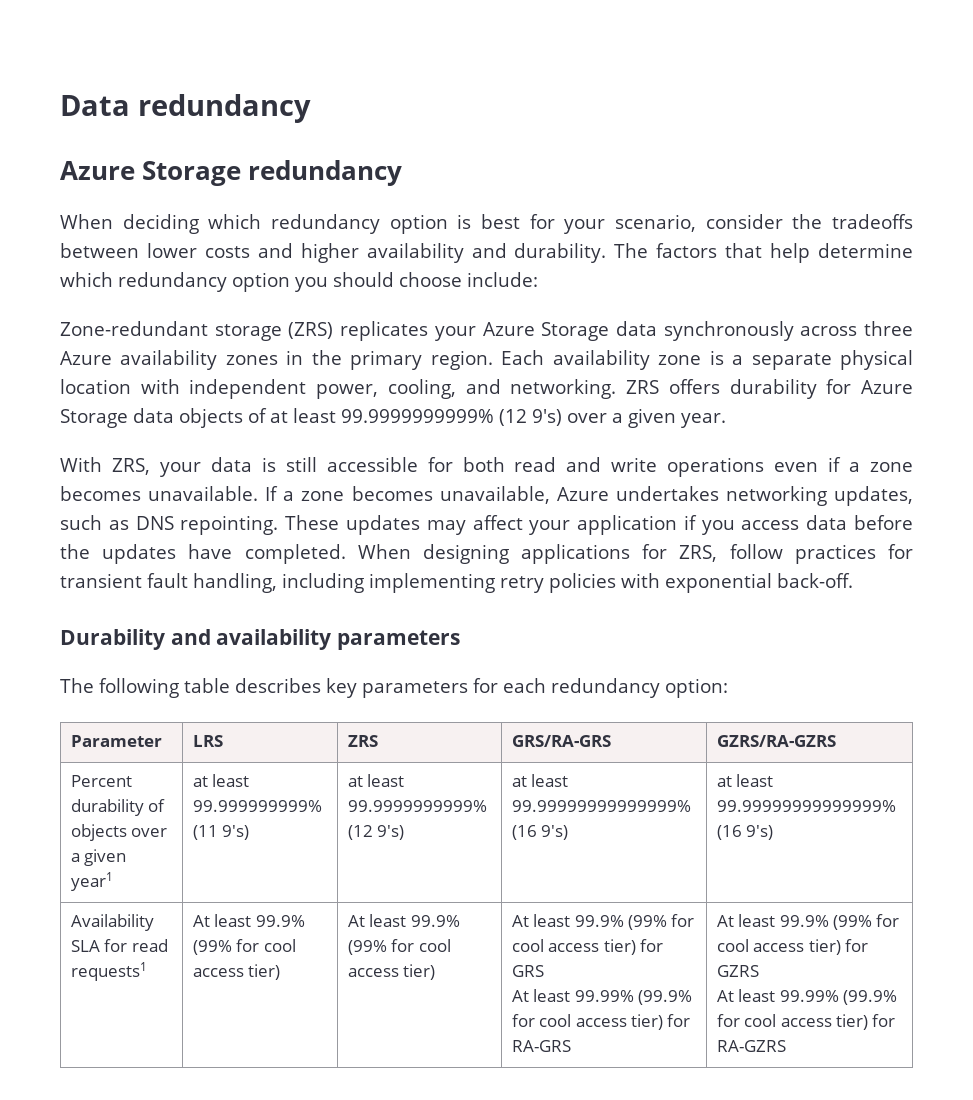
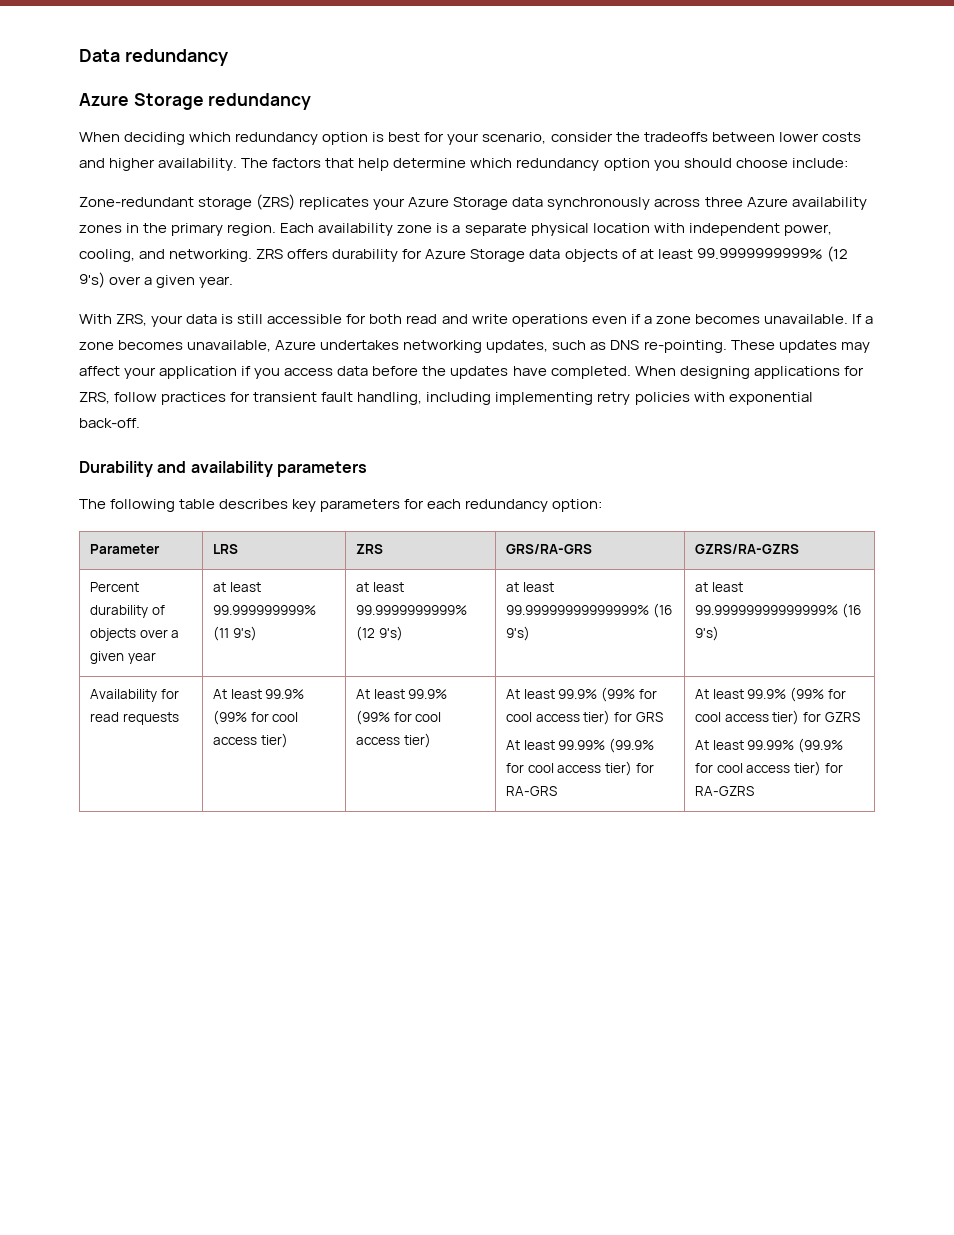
- When deciding which redundancy option is best for your scenario, consider the tradeoffs between lower costs and higher availability and durability.
+ When deciding which redundancy option is best for your scenario, consider the tradeoffs between lower costs and higher availability.
- If a zone becomes unavailable, Azure undertakes networking updates, such as DNS repointing.
+ If a zone becomes unavailable, Azure undertakes networking updates, such as DNS re-pointing.
- Percent durability of objects over a given year1 | at least 99.999999999% (11 9's) | at least 99.9999999999% (12 9's) | at least 99.99999999999999% (16 9's) | at least 99.99999999999999% (16 9's)
+ Percent durability of objects over a given year | at least 99.999999999% (11 9's) | at least 99.9999999999% (12 9's) | at least 99.99999999999999% (16 9's) | at least 99.99999999999999% (16 9's)
- Availability SLA for read requests1
+ Availability for read requests

